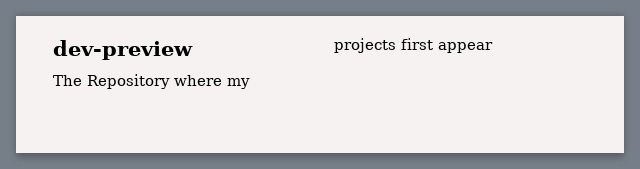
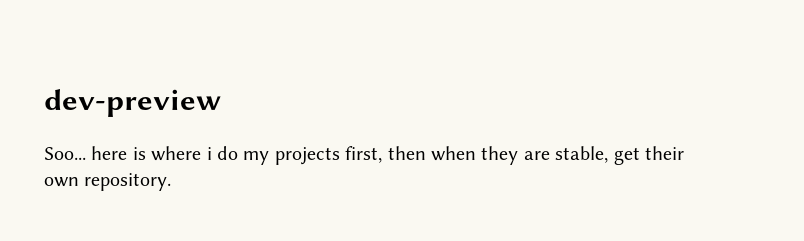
- The Repository where my projects first appear
+ Soo... here is where i do my projects first, then when they are stable, get their own repository.

